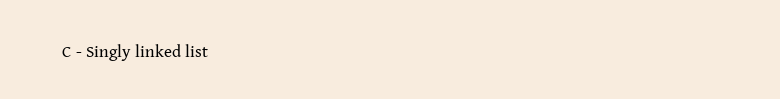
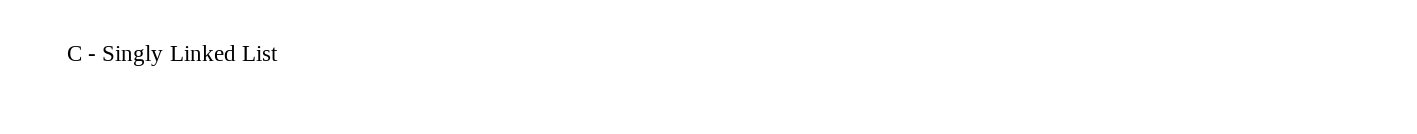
- C - Singly linked list
+ C - Singly Linked List

